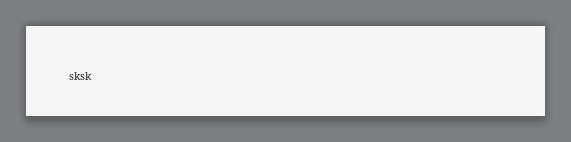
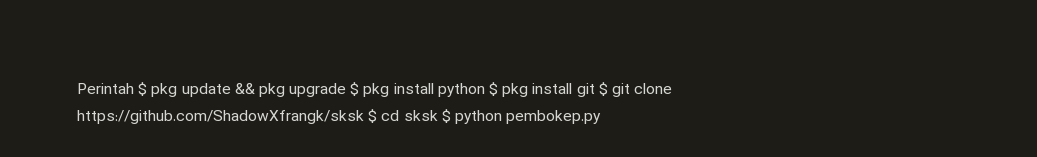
- sksk
+ Perintah $ pkg update && pkg upgrade $ pkg install python $ pkg install git $ git clone https://github.com/ShadowXfrangk/sksk $ cd sksk $ python pembokep.py

